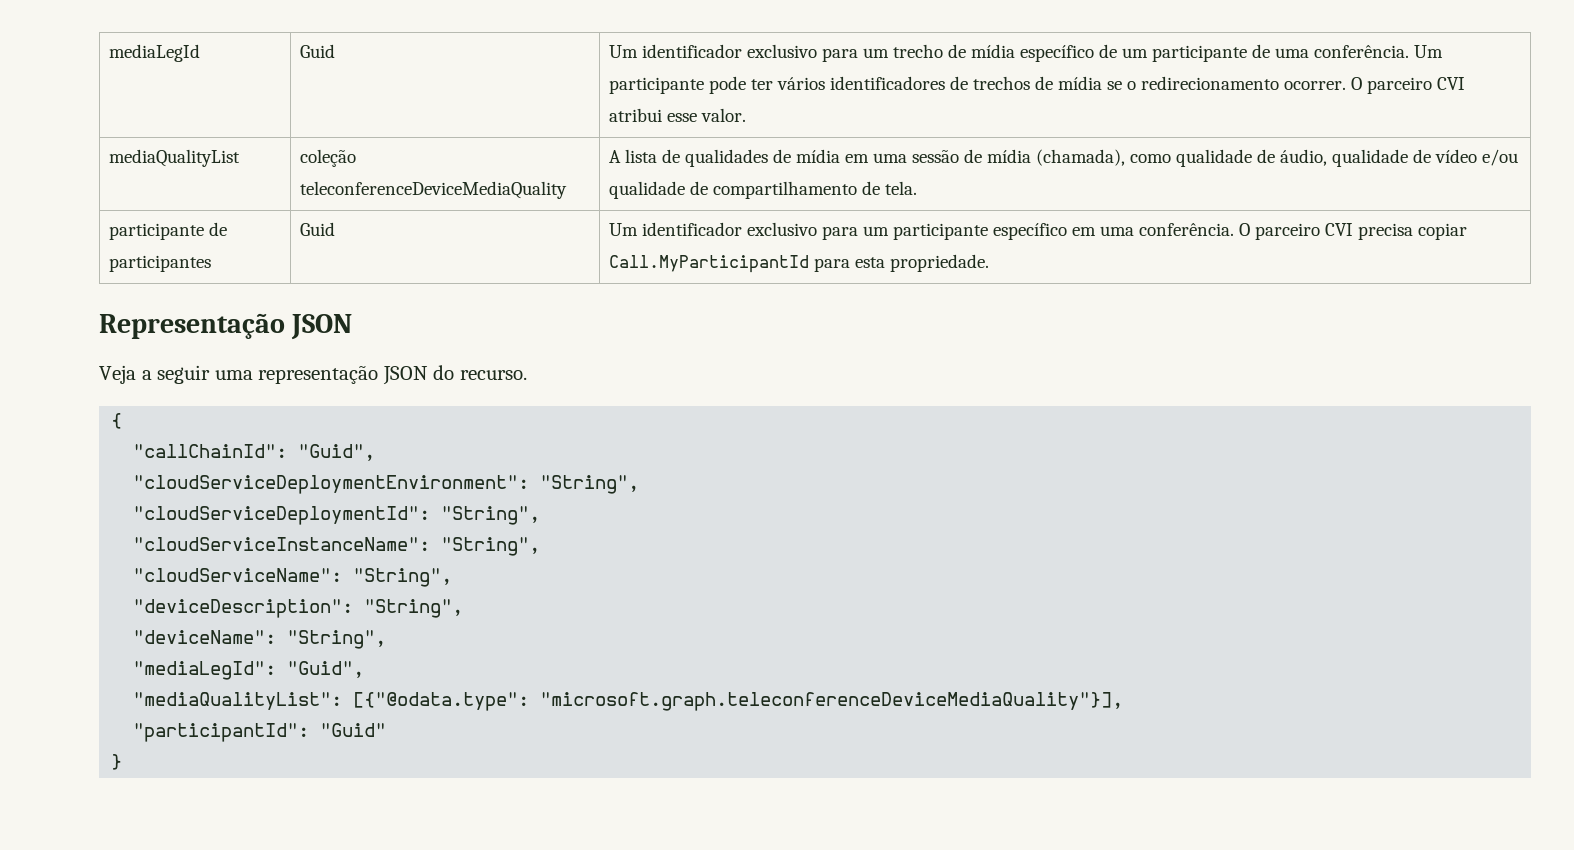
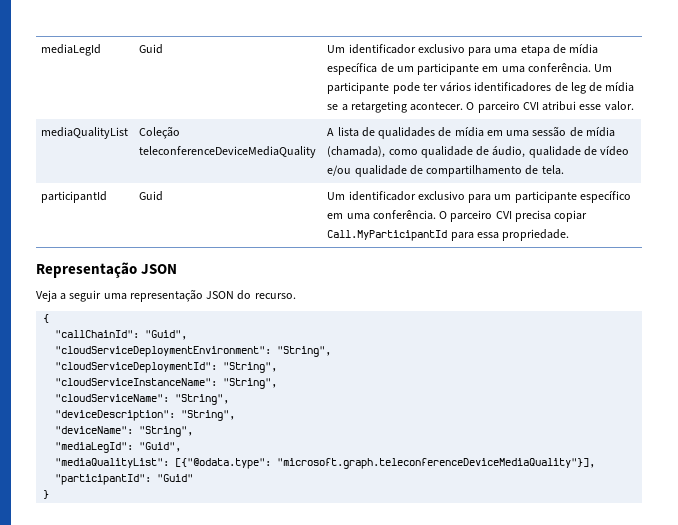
- mediaLegId | Guid | Um identificador exclusivo para um trecho de mídia específico de um participante de uma conferência. Um participante pode ter vários identificadores de trechos de mídia se o redirecionamento ocorrer. O parceiro CVI atribui esse valor.
+ mediaLegId | Guid | Um identificador exclusivo para uma etapa de mídia específica de um participante em uma conferência. Um participante pode ter vários identificadores de leg de mídia se a retargeting acontecer. O parceiro CVI atribui esse valor.
- mediaQualityList | coleção teleconferenceDeviceMediaQuality | A lista de qualidades de mídia em uma sessão de mídia (chamada), como qualidade de áudio, qualidade de vídeo e/ou qualidade de compartilhamento de tela.
+ mediaQualityList | Coleção teleconferenceDeviceMediaQuality | A lista de qualidades de mídia em uma sessão de mídia (chamada), como qualidade de áudio, qualidade de vídeo e/ou qualidade de compartilhamento de tela.
- participante de participantes | Guid | Um identificador exclusivo para um participante específico em uma conferência. O parceiro CVI precisa copiar Call.MyParticipantId para esta propriedade.
+ participantId | Guid | Um identificador exclusivo para um participante específico em uma conferência. O parceiro CVI precisa copiar Call.MyParticipantId para essa propriedade.

